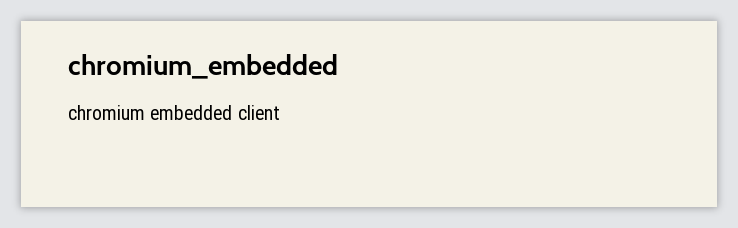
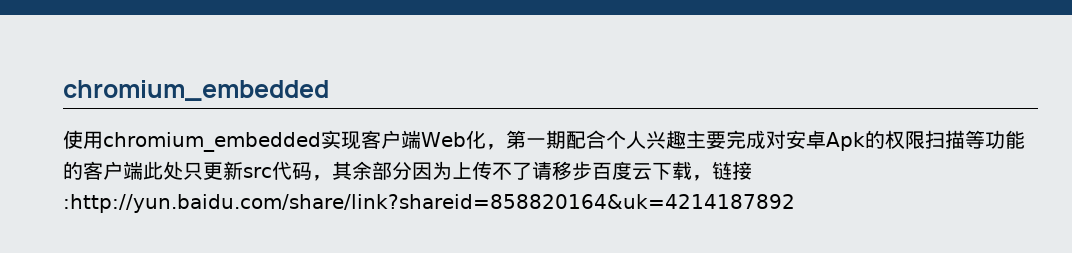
- chromium embedded client
+ 使用chromium_embedded实现客户端Web化，第一期配合个人兴趣主要完成对安卓Apk的权限扫描等功能的客户端此处只更新src代码，其余部分因为上传不了请移步百度云下载，链接:http://yun.baidu.com/share/link?shareid=858820164&uk=4214187892

